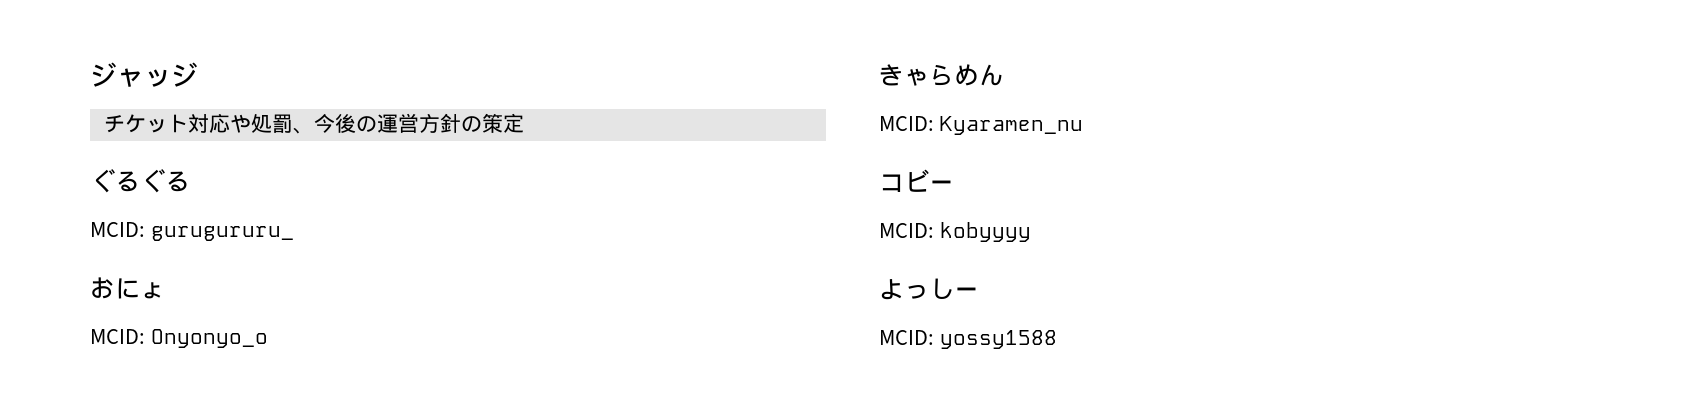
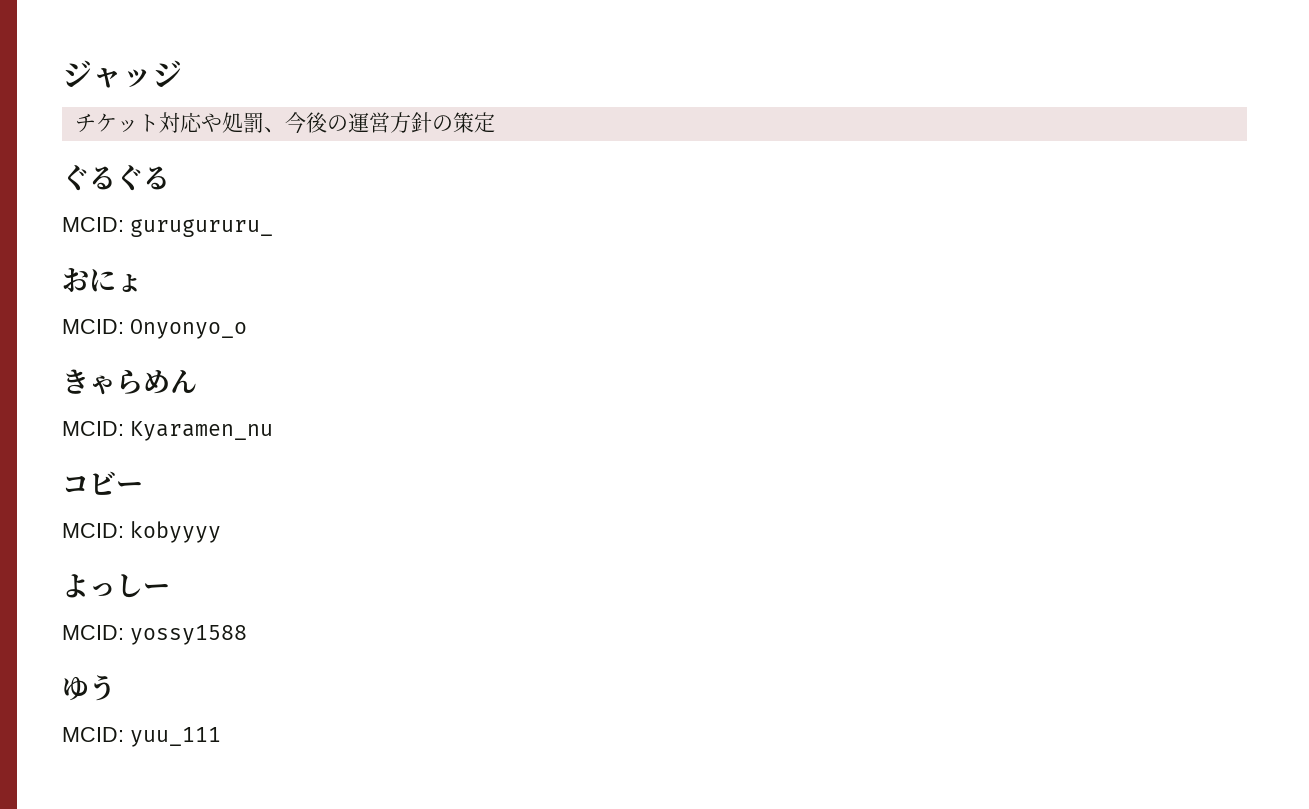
+ ゆう
+ MCID: yuu_111

